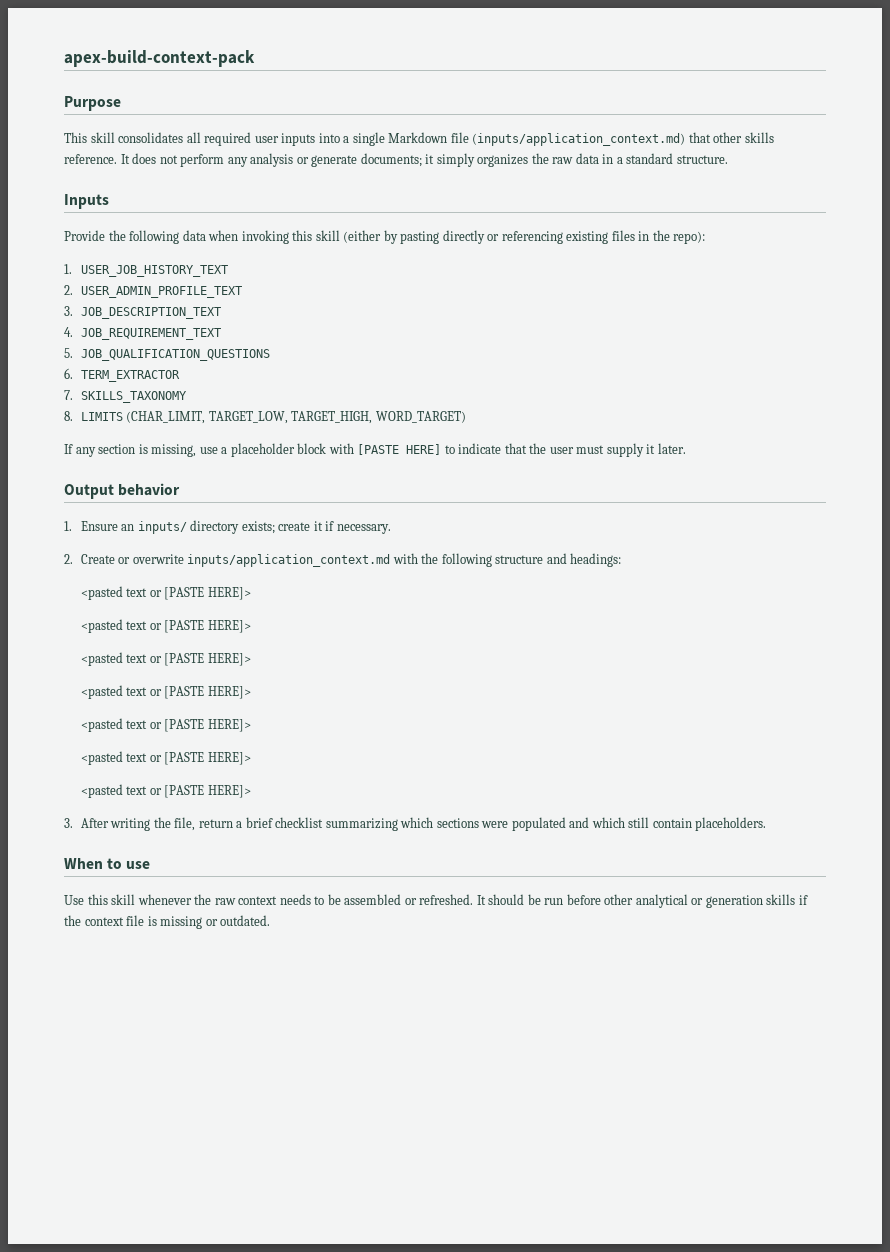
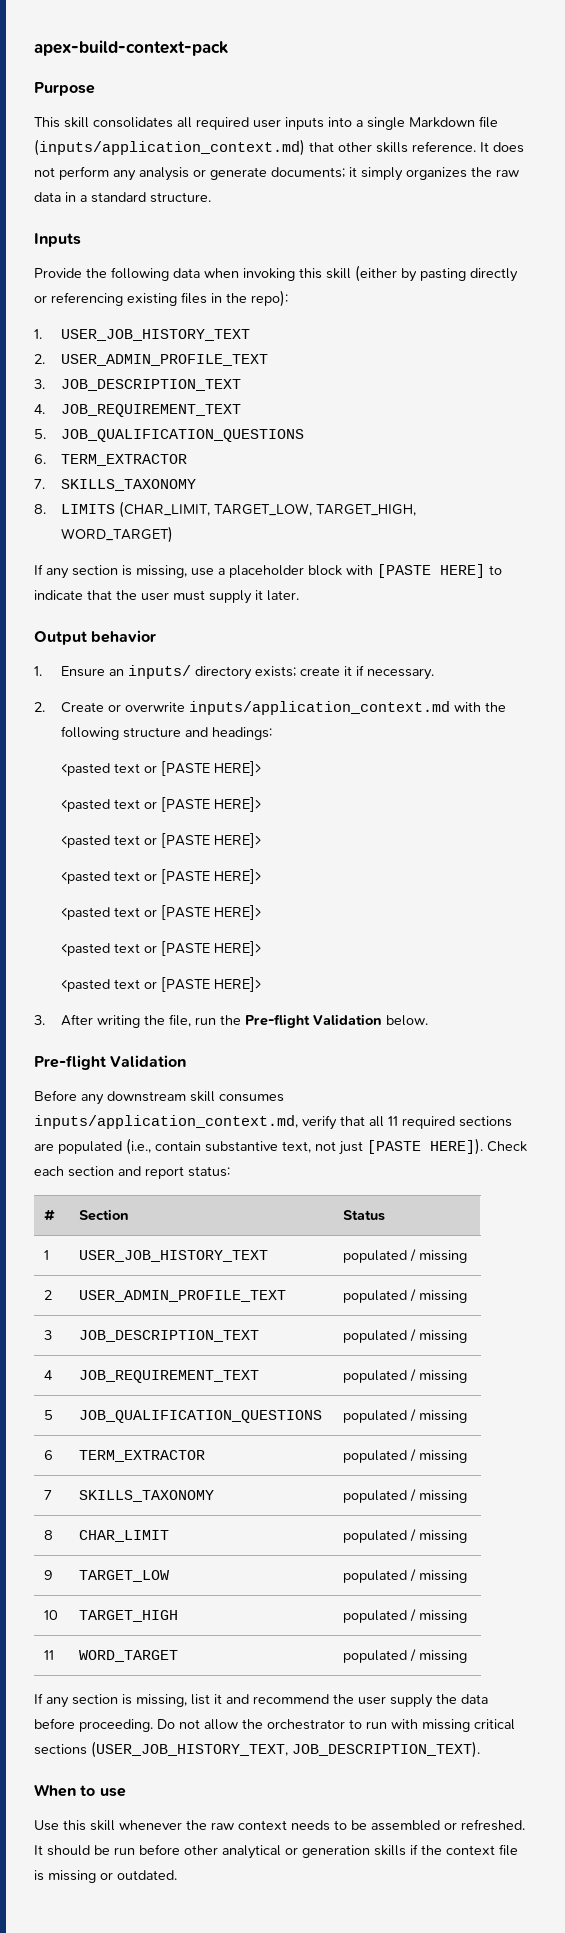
- 3. After writing the file, return a brief checklist summarizing which sections were populated and which still contain placeholders.
+ 3. After writing the file, run the Pre-flight Validation below.
+ Pre-flight Validation
+ Before any downstream skill consumes inputs/application_context.md, verify that all 11 required sections are populated (i.e., contain substantive text, not just [PASTE HERE]). Check each section and report status:
+ # | Section | Status
+ 1 | USER_JOB_HISTORY_TEXT | populated / missing
+ 2 | USER_ADMIN_PROFILE_TEXT | populated / missing
+ 3 | JOB_DESCRIPTION_TEXT | populated / missing
+ 4 | JOB_REQUIREMENT_TEXT | populated / missing
+ 5 | JOB_QUALIFICATION_QUESTIONS | populated / missing
+ 6 | TERM_EXTRACTOR | populated / missing
+ 7 | SKILLS_TAXONOMY | populated / missing
+ 8 | CHAR_LIMIT | populated / missing
+ 9 | TARGET_LOW | populated / missing
+ 10 | TARGET_HIGH | populated / missing
+ 11 | WORD_TARGET | populated / missing
+ If any section is missing, list it and recommend the user supply the data before proceeding. Do not allow the orchestrator to run with missing critical sections (USER_JOB_HISTORY_TEXT, JOB_DESCRIPTION_TEXT).

